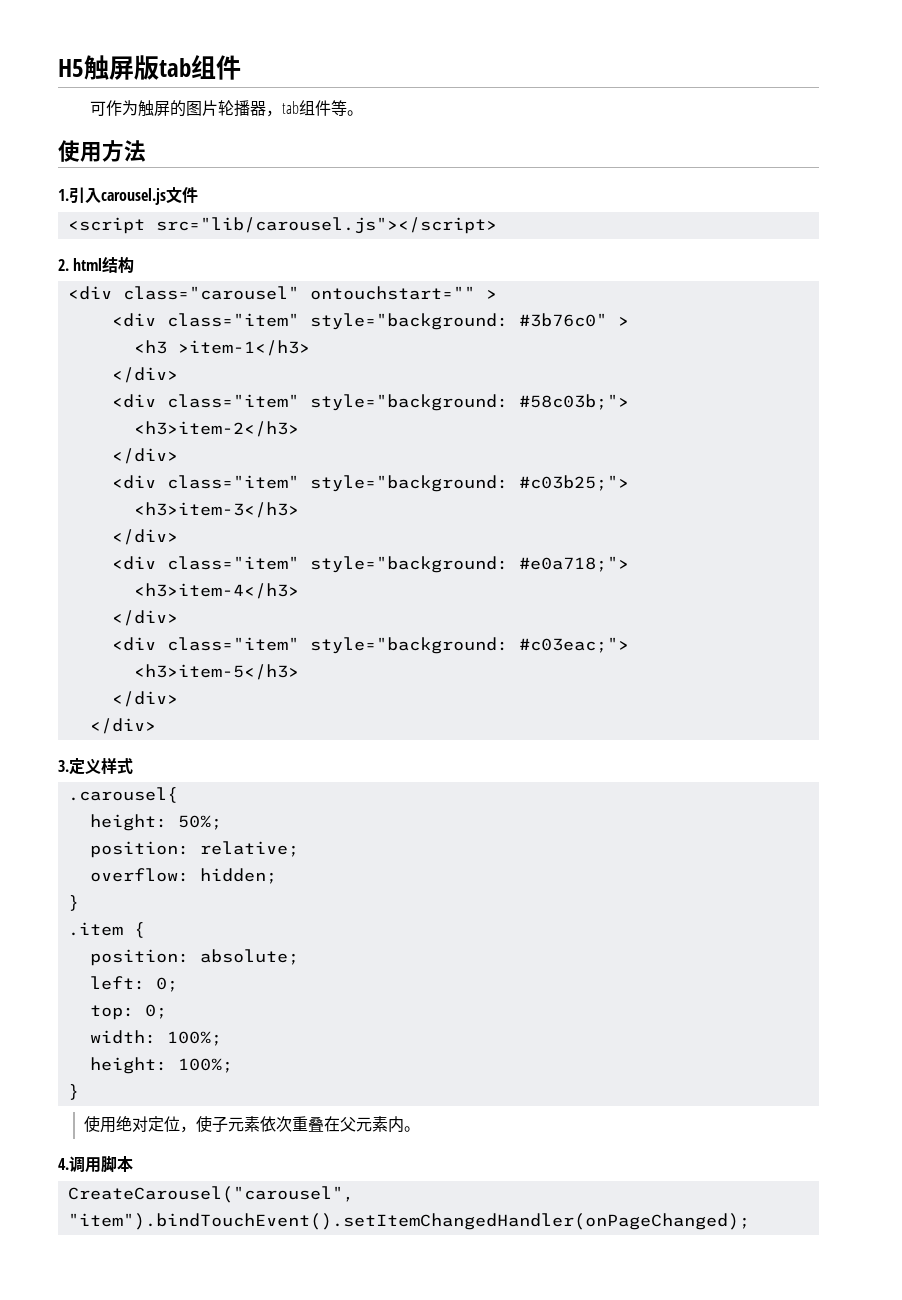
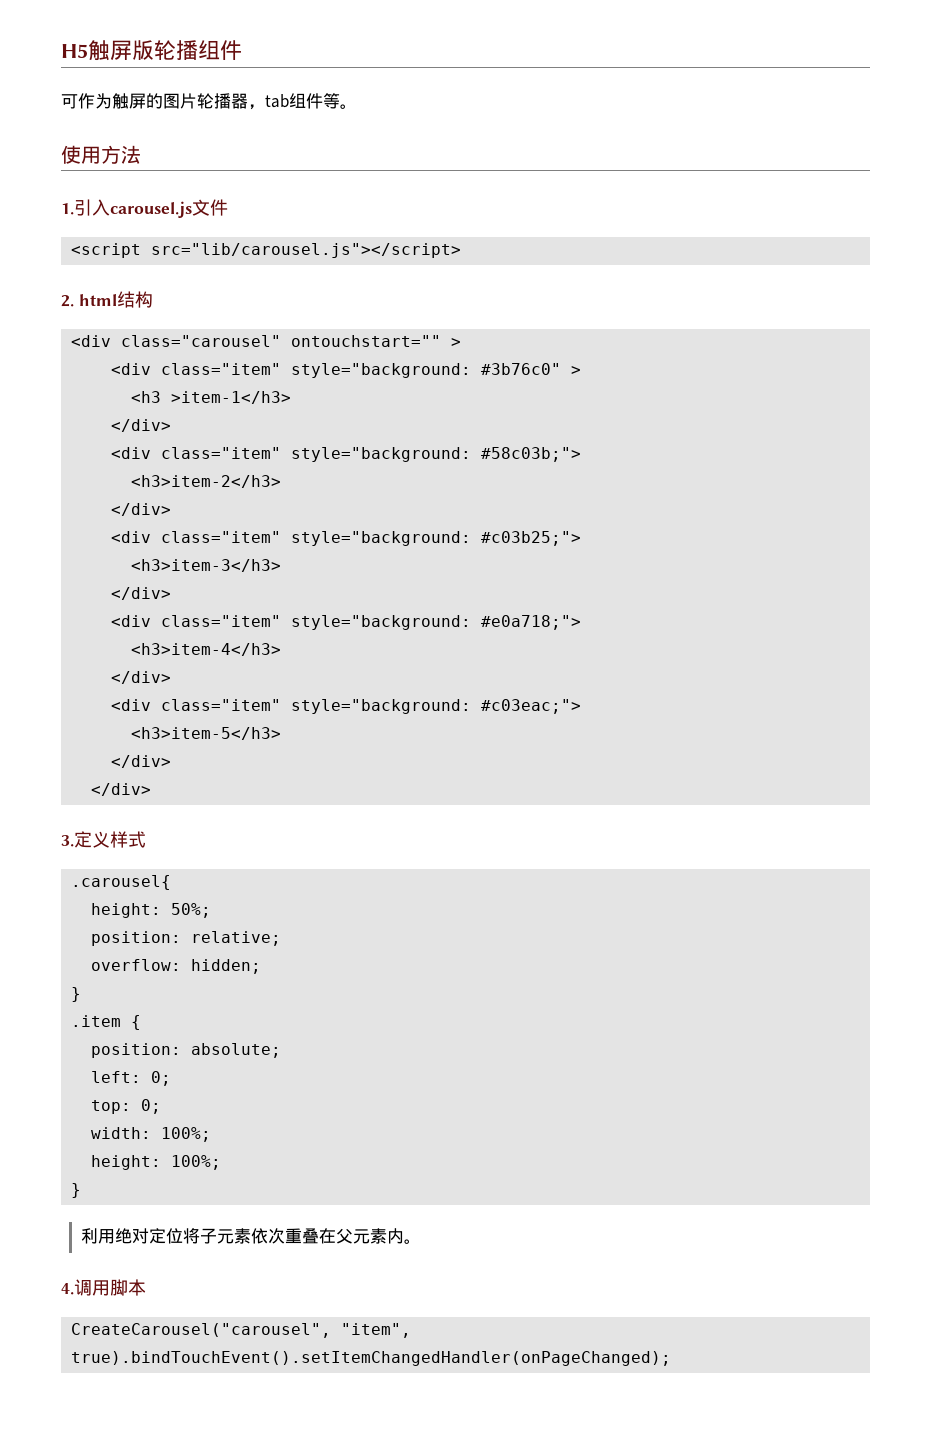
- H5触屏版tab组件
+ H5触屏版轮播组件
- 使用绝对定位，使子元素依次重叠在父元素内。
+ 利用绝对定位将子元素依次重叠在父元素内。
- CreateCarousel("carousel", "item").bindTouchEvent().setItemChangedHandler(onPageChanged);
+ CreateCarousel("carousel", "item", true).bindTouchEvent().setItemChangedHandler(onPageChanged);

